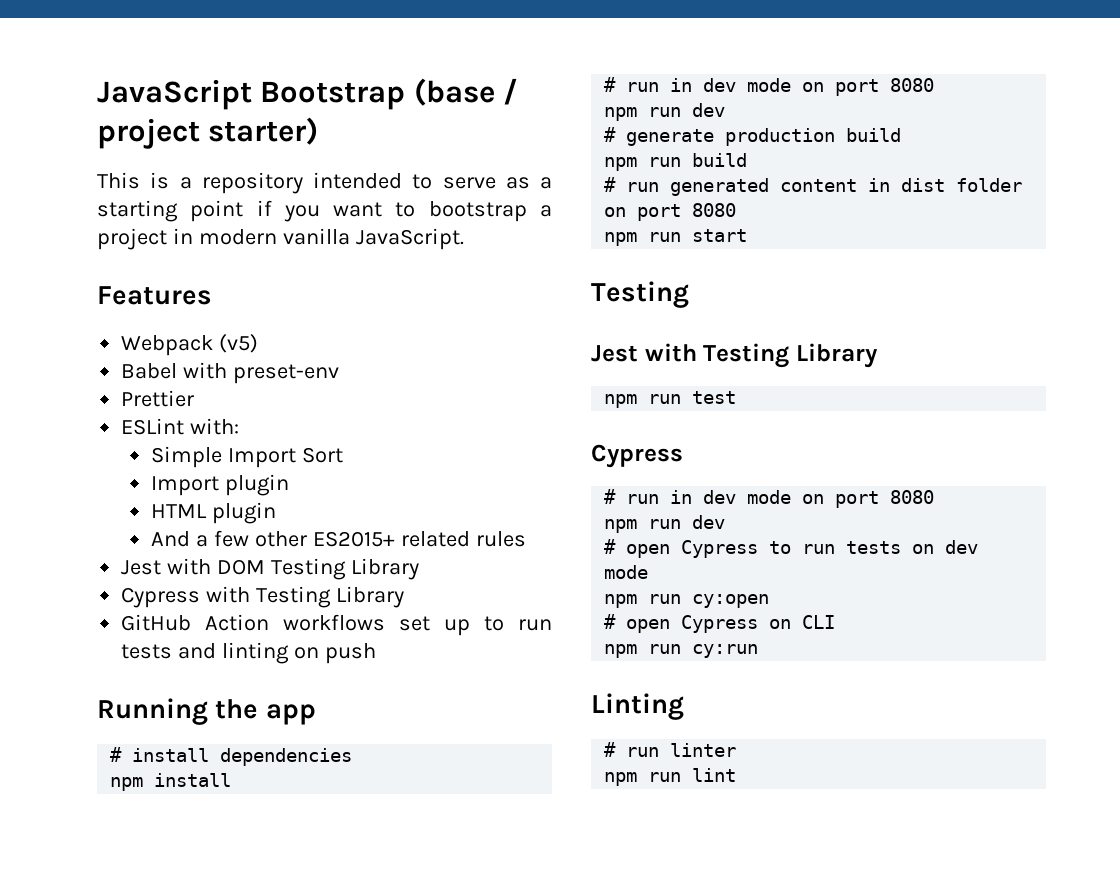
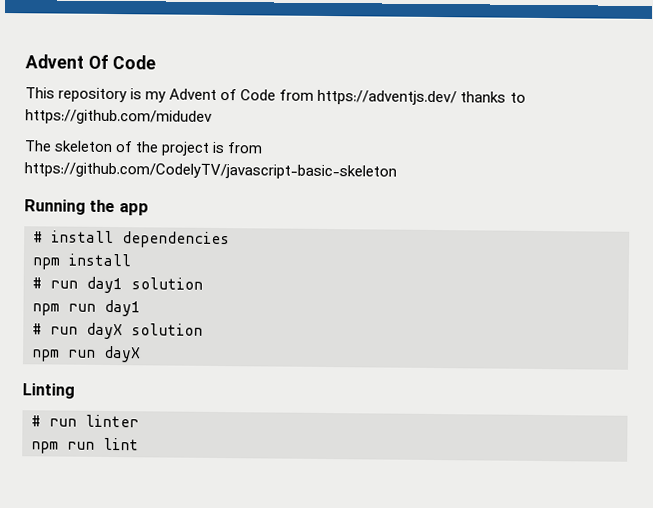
- JavaScript Bootstrap (base / project starter)
- This is a repository intended to serve as a starting point if you want to bootstrap a project in modern vanilla JavaScript.
- Features
- Webpack (v5)
- Babel with preset-env
- Prettier
- ESLint with:
- Simple Import Sort
- Import plugin
- HTML plugin
- And a few other ES2015+ related rules
- Jest with DOM Testing Library
- Cypress with Testing Library
- GitHub Action workflows set up to run tests and linting on push
+ Advent Of Code
+ This repository is my Advent of Code from https://adventjs.dev/ thanks to https://github.com/midudev
+ The skeleton of the project is from https://github.com/CodelyTV/javascript-basic-skeleton
  npm install
- # run in dev mode on port 8080
- npm run dev
- # generate production build
- npm run build
- # run generated content in dist folder on port 8080
- npm run start
- Testing
- Jest with Testing Library
- npm run test
- Cypress
- # run in dev mode on port 8080
- npm run dev
- # open Cypress to run tests on dev mode
- npm run cy:open
- # open Cypress on CLI
- npm run cy:run
+ # run day1 solution
+ npm run day1
+ # run dayX solution
+ npm run dayX

